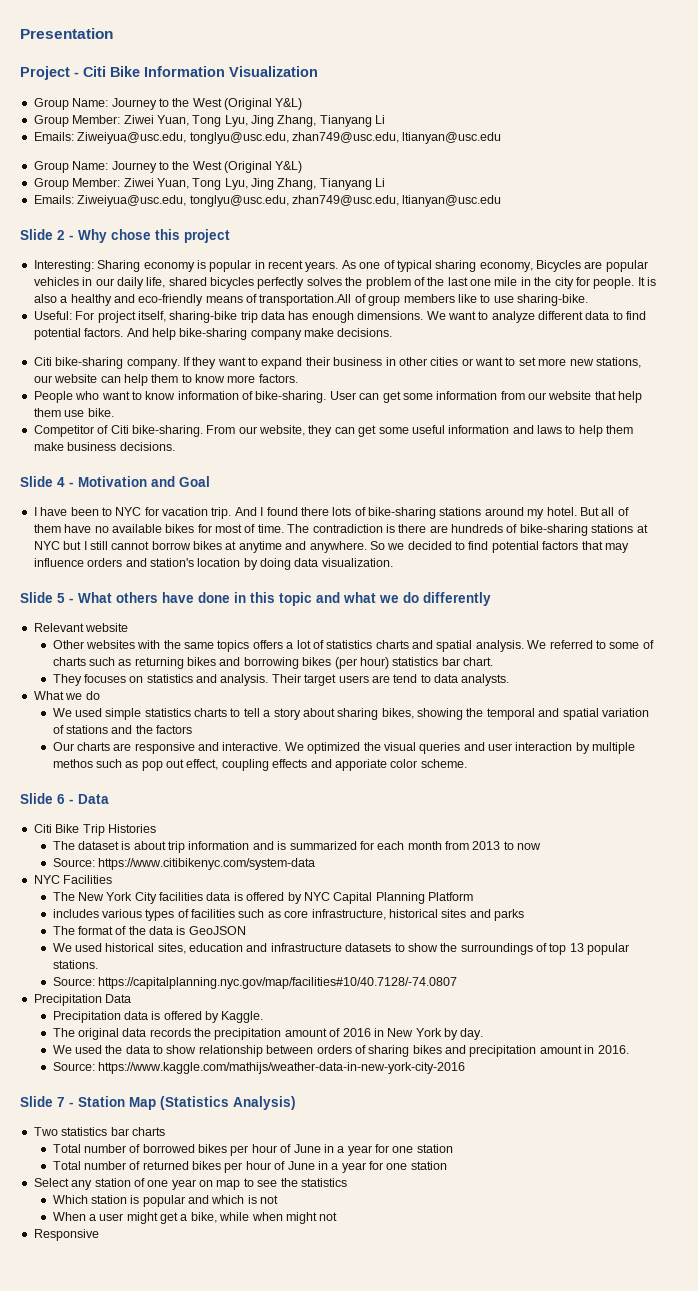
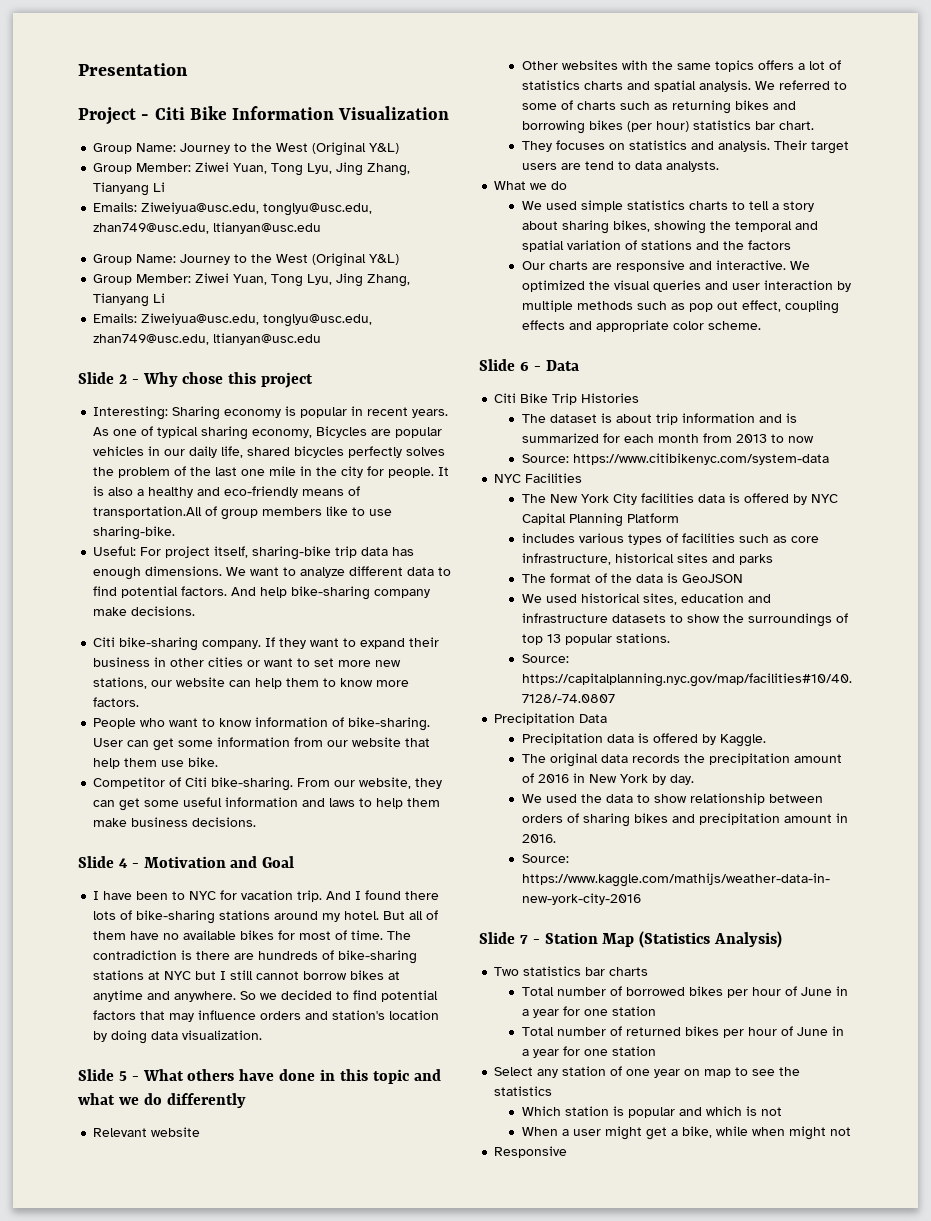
- We optimized the visual queries and user interaction by multiple methos such as pop out effect, coupling effects and apporiate color scheme.
+ We optimized the visual queries and user interaction by multiple methods such as pop out effect, coupling effects and appropriate color scheme.

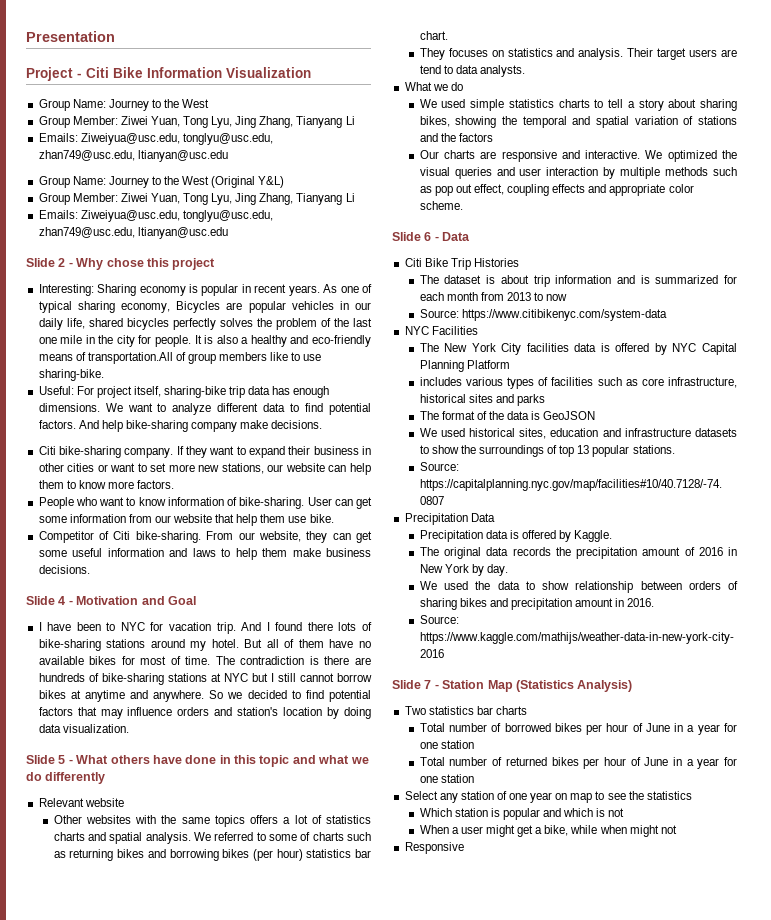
  Project - Citi Bike Information Visualization
- Group Name: Journey to the West (Original Y&L)
+ Group Name: Journey to the West

